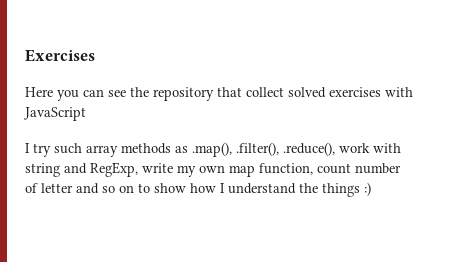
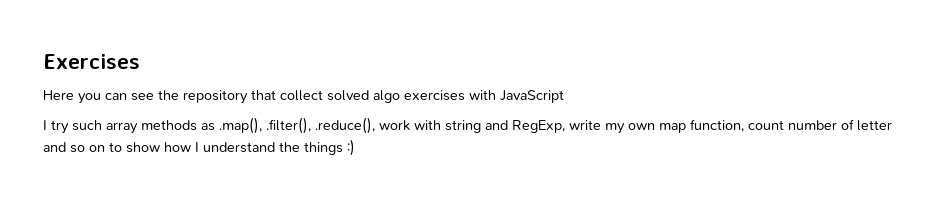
- Here you can see the repository that collect solved exercises with JavaScript
+ Here you can see the repository that collect solved algo exercises with JavaScript

